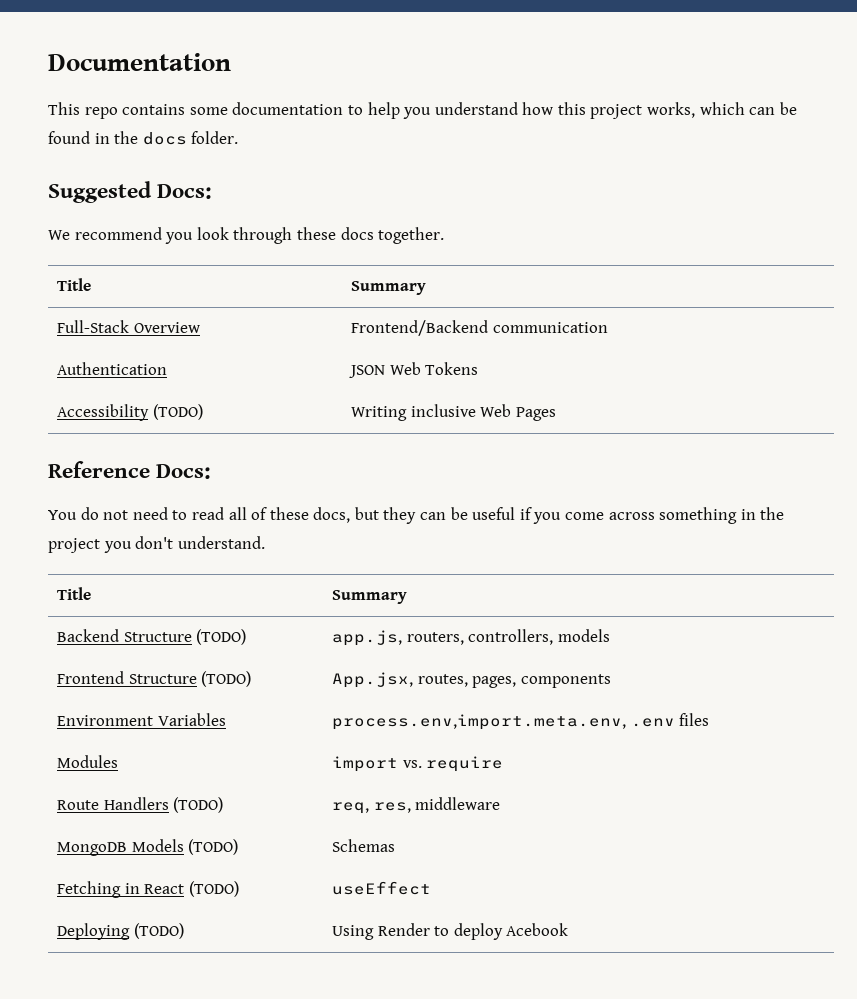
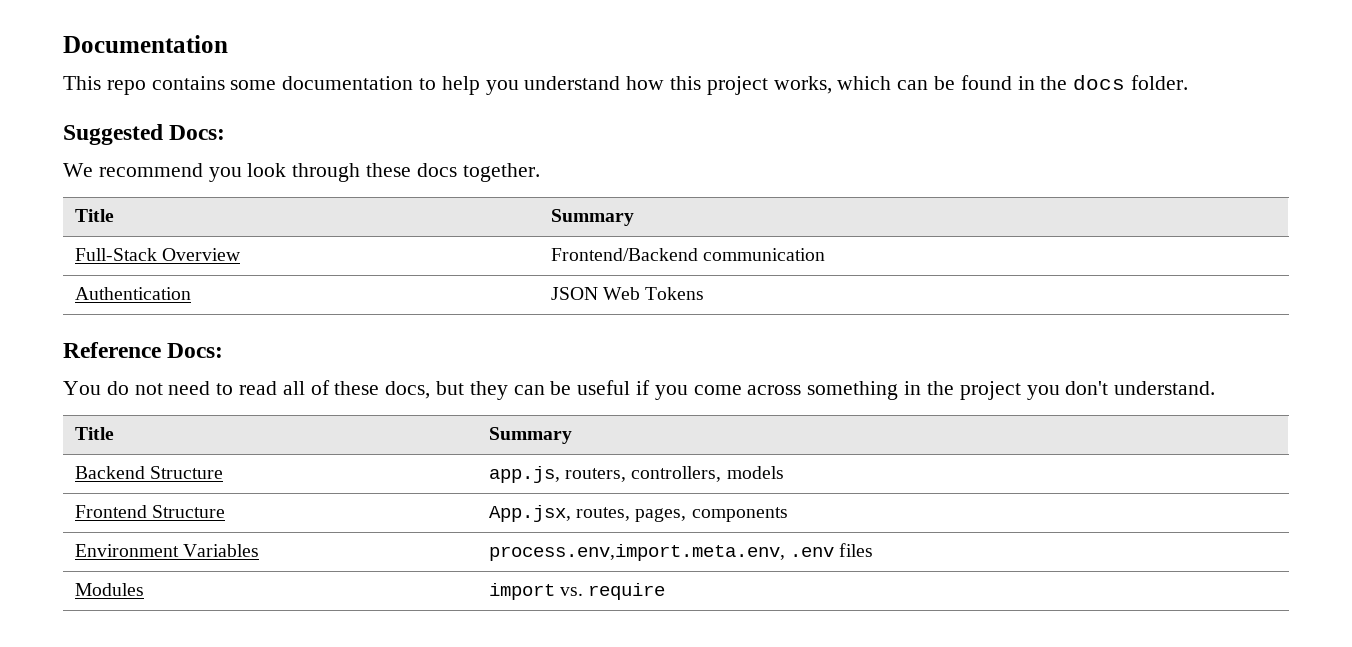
- Accessibility (TODO) | Writing inclusive Web Pages
- Backend Structure (TODO) | app.js, routers, controllers, models
+ Backend Structure | app.js, routers, controllers, models
- Frontend Structure (TODO) | App.jsx, routes, pages, components
+ Frontend Structure | App.jsx, routes, pages, components
- Route Handlers (TODO) | req, res, middleware
- MongoDB Models (TODO) | Schemas
- Fetching in React (TODO) | useEffect
- Deploying (TODO) | Using Render to deploy Acebook

